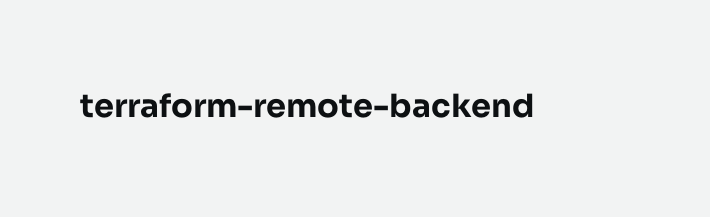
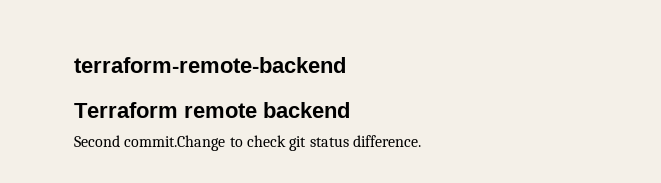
+ Terraform remote backend
+ Second commit.Change to check git status difference.

